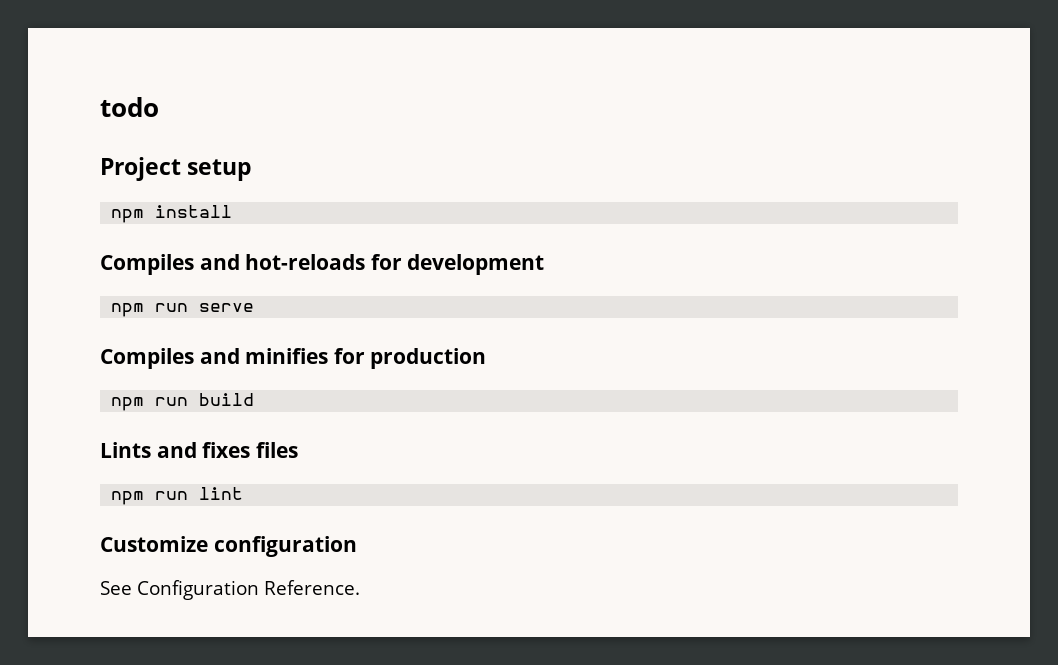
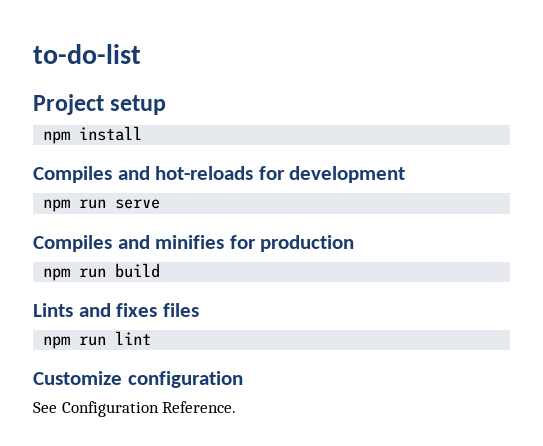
- todo
+ to-do-list

